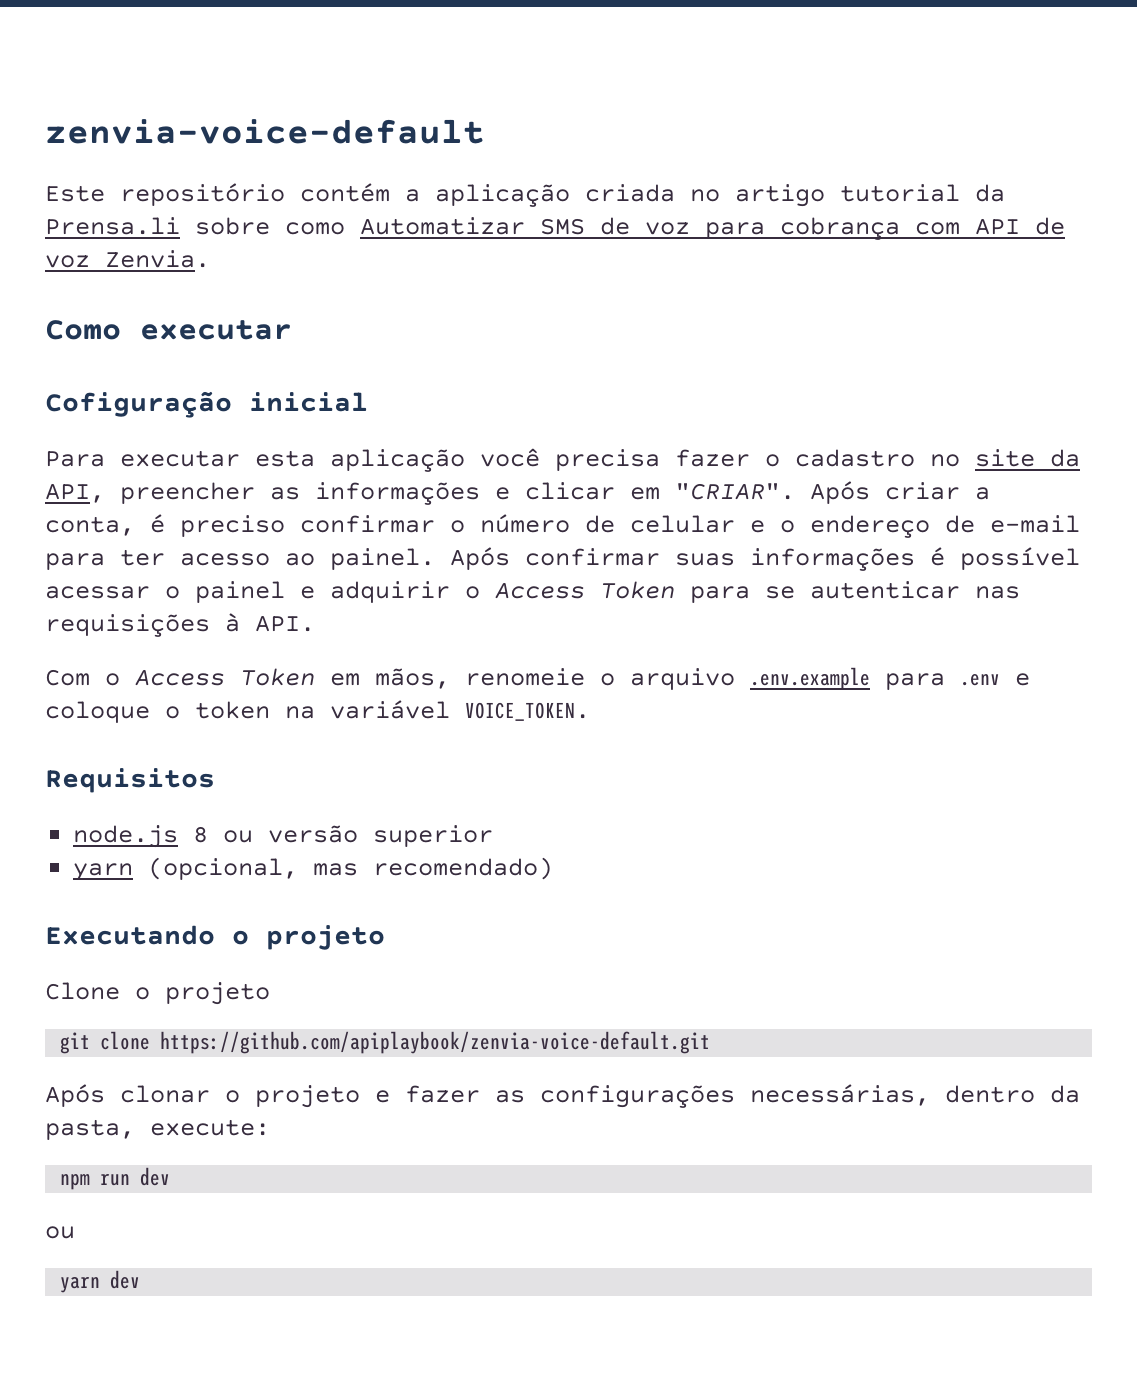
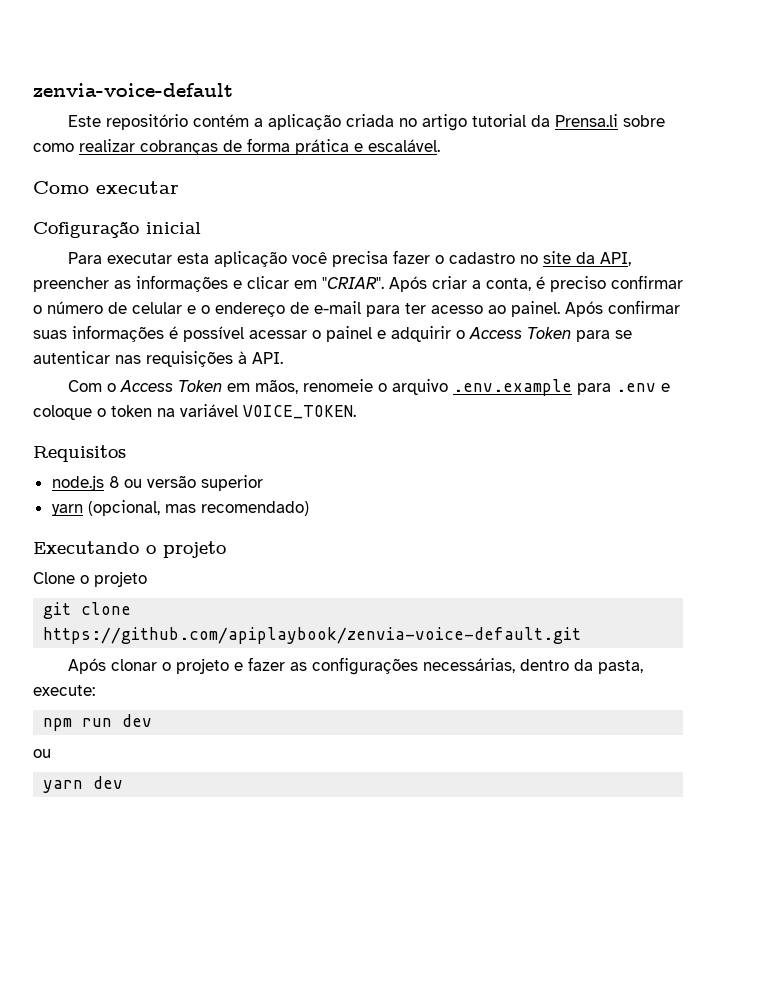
- Este repositório contém a aplicação criada no artigo tutorial da Prensa.li sobre como Automatizar SMS de voz para cobrança com API de voz Zenvia.
+ Este repositório contém a aplicação criada no artigo tutorial da Prensa.li sobre como realizar cobranças de forma prática e escalável.

